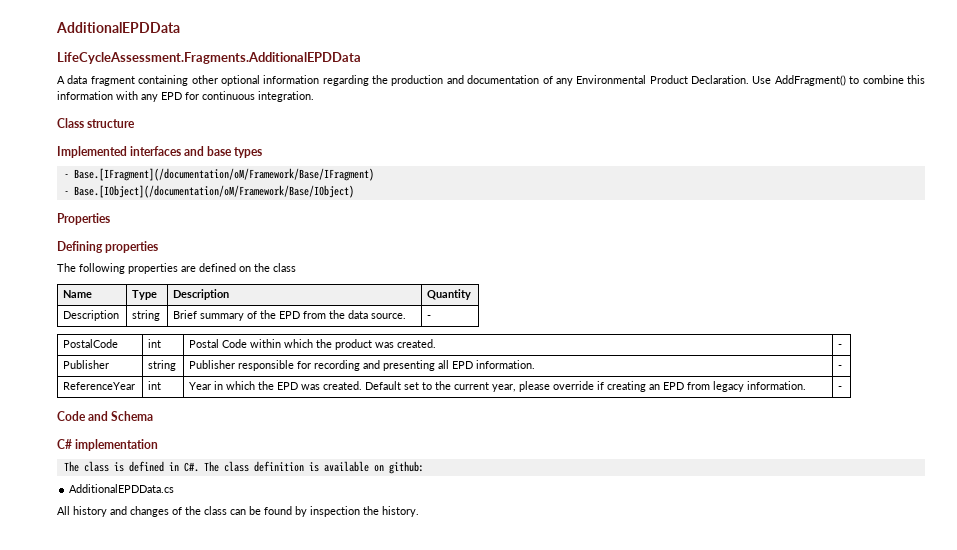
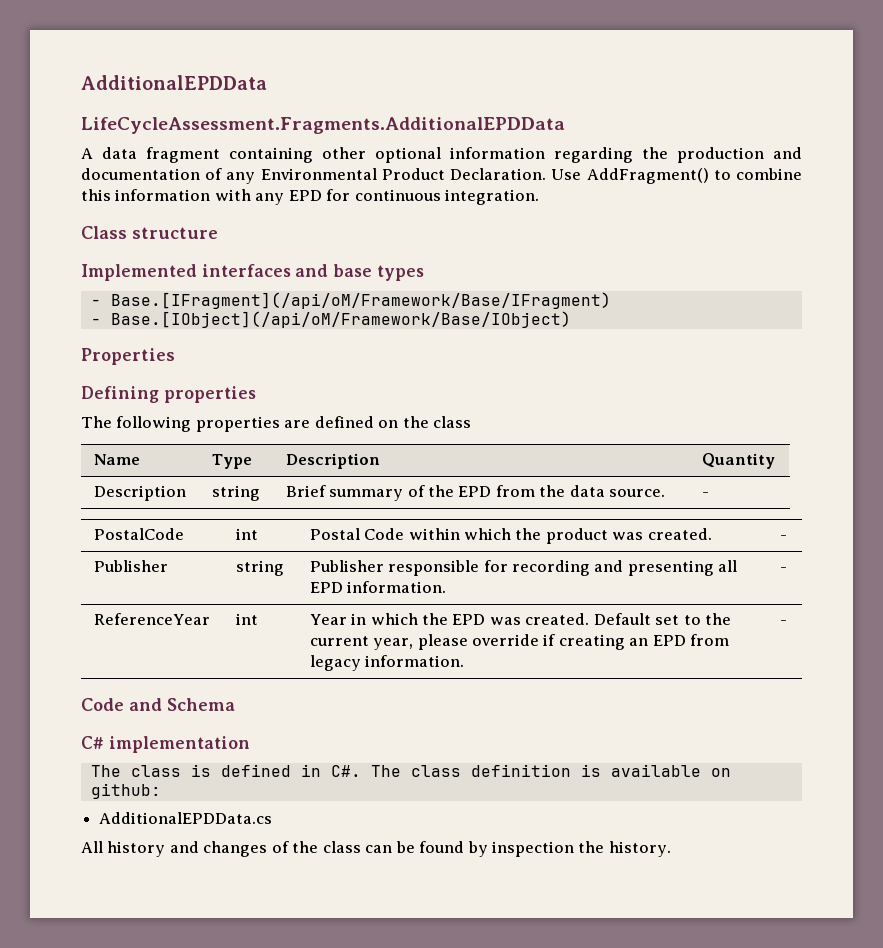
- - Base.[IFragment](/documentation/oM/Framework/Base/IFragment)
- - Base.[IObject](/documentation/oM/Framework/Base/IObject)
+ - Base.[IFragment](/api/oM/Framework/Base/IFragment)
+ - Base.[IObject](/api/oM/Framework/Base/IObject)

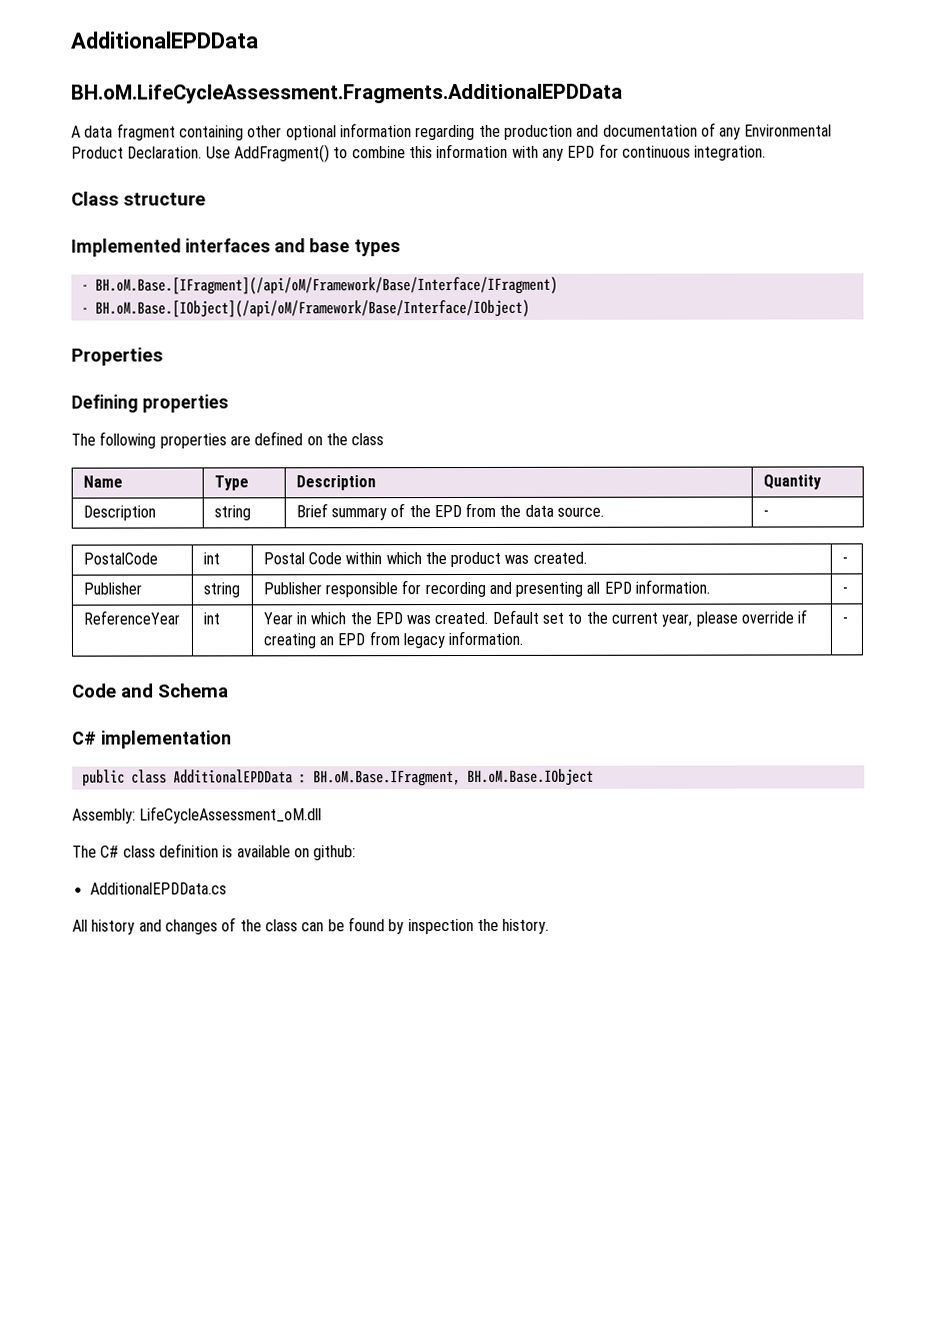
- LifeCycleAssessment.Fragments.AdditionalEPDData
+ BH.oM.LifeCycleAssessment.Fragments.AdditionalEPDData
- - Base.[IFragment](/api/oM/Framework/Base/IFragment)
- - Base.[IObject](/api/oM/Framework/Base/IObject)
+ - BH.oM.Base.[IFragment](/api/oM/Framework/Base/Interface/IFragment)
+ - BH.oM.Base.[IObject](/api/oM/Framework/Base/Interface/IObject)
- The class is defined in C#. The class definition is available on github:
+ public class AdditionalEPDData : BH.oM.Base.IFragment, BH.oM.Base.IObject
+ Assembly: LifeCycleAssessment_oM.dll
+ The C# class definition is available on github:

